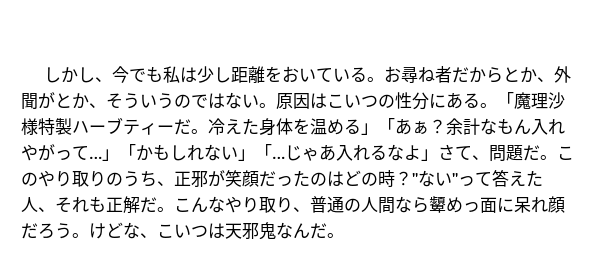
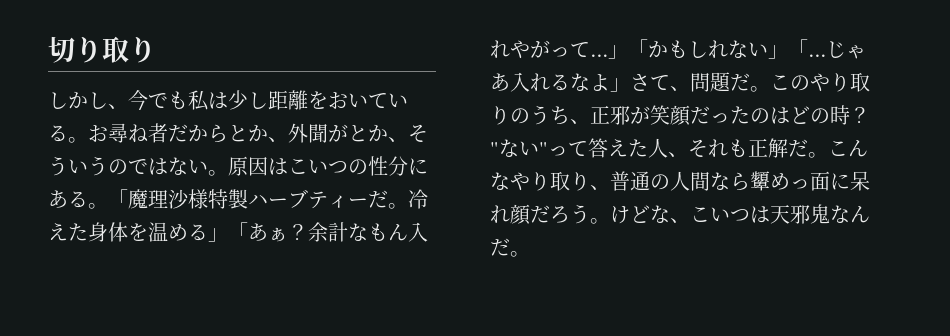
+ 切り取り

